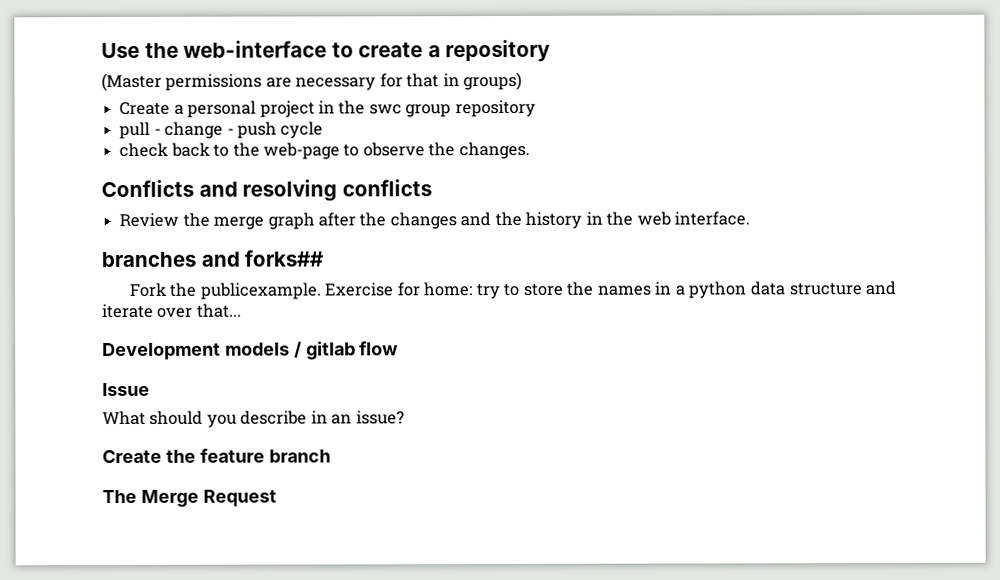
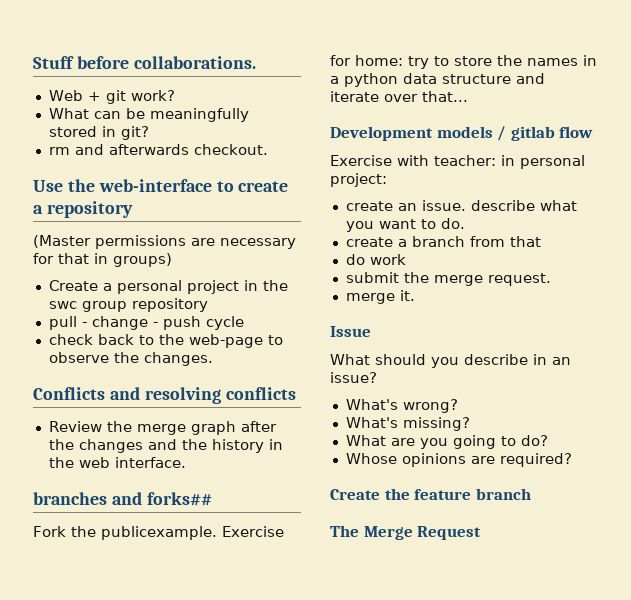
+ Stuff before collaborations.
+ Web + git work?
+ What can be meaningfully stored in git?
+ rm and afterwards checkout.
+ Exercise with teacher: in personal project:
+ create an issue. describe what you want to do.
+ create a branch from that
+ do work
+ submit the merge request.
+ merge it.
+ What's wrong?
+ What's missing?
+ What are you going to do?
+ Whose opinions are required?

